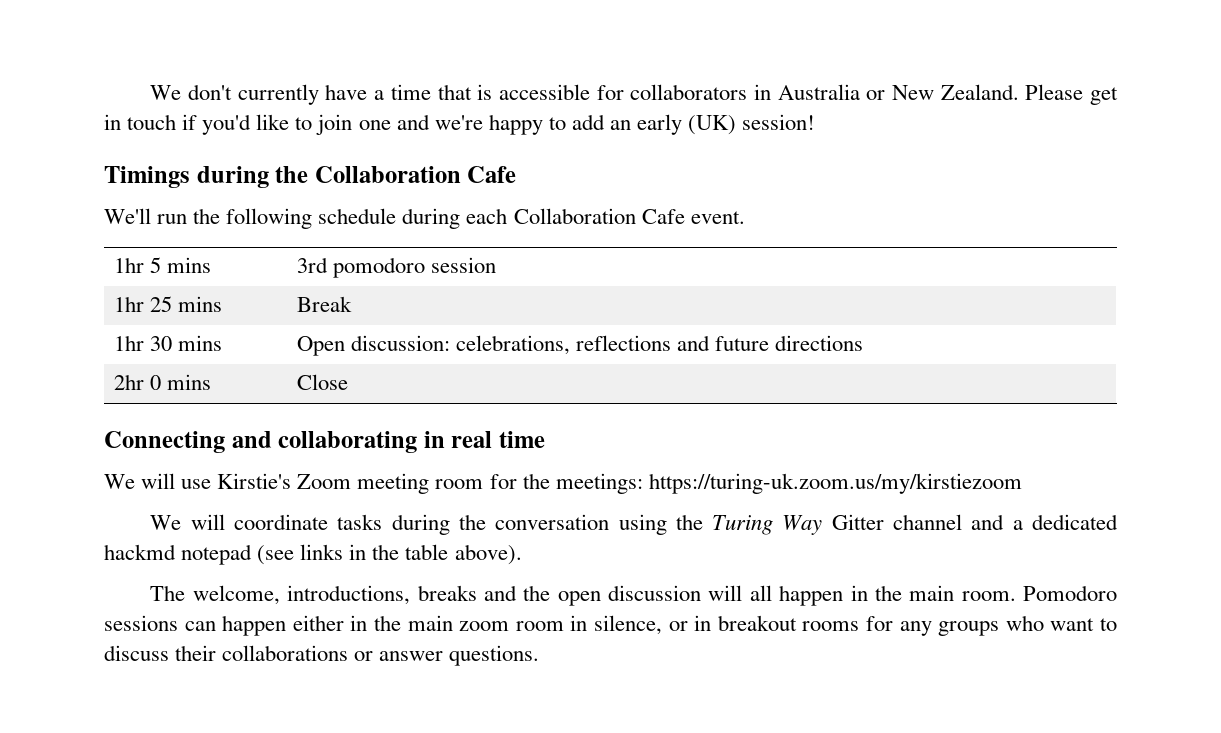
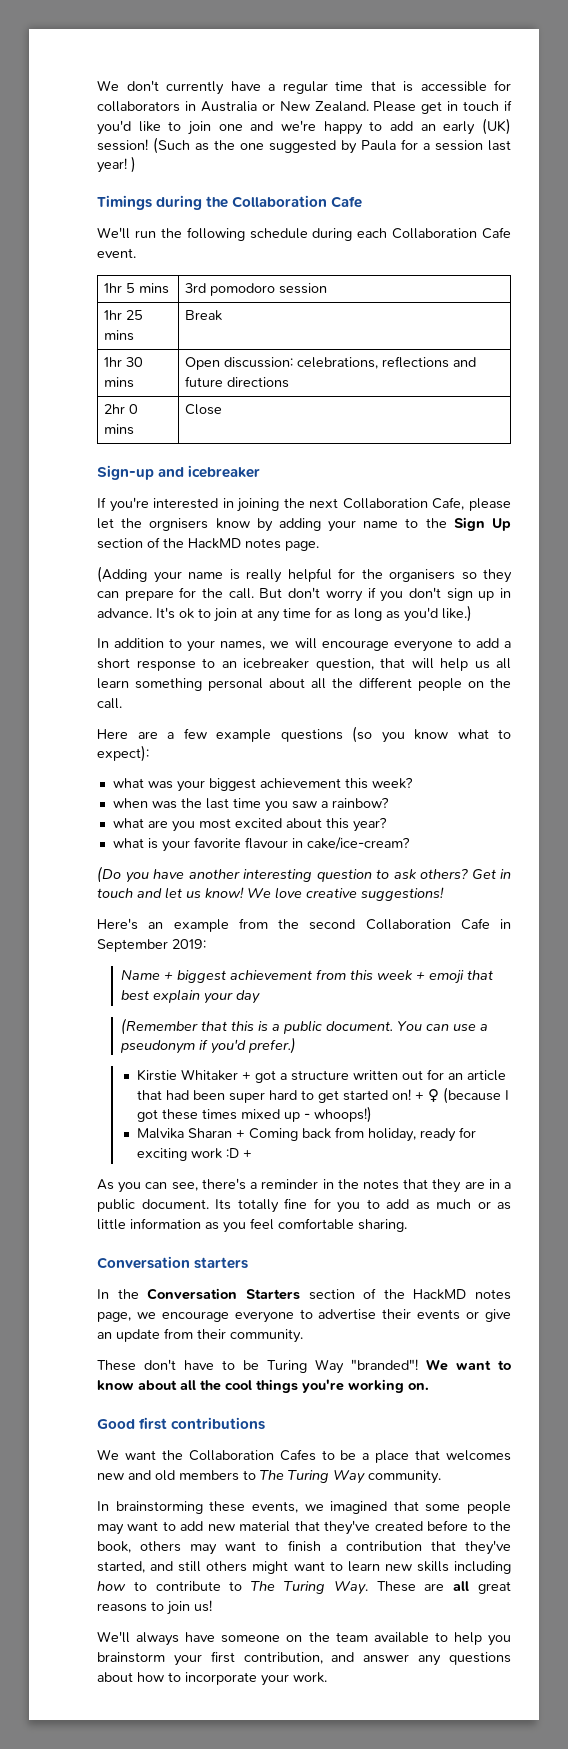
- We don't currently have a time that is accessible for collaborators in Australia or New Zealand.
+ We don't currently have a regular time that is accessible for collaborators in Australia or New Zealand.
+ (Such as the one suggested by Paula for a session last year! )
- Connecting and collaborating in real time
- We will use Kirstie's Zoom meeting room for the meetings: https://turing-uk.zoom.us/my/kirstiezoom
- We will coordinate tasks during the conversation using the Turing Way Gitter channel and a dedicated hackmd notepad (see links in the table above).
- The welcome, introductions, breaks and the open discussion will all happen in the main room. Pomodoro sessions can happen either in the main zoom room in silence, or in breakout rooms for any groups who want to discuss their collaborations or answer questions.
+ Sign-up and icebreaker
+ If you're interested in joining the next Collaboration Cafe, please let the orgnisers know by adding your name to the Sign Up section of the HackMD notes page.
+ (Adding your name is really helpful for the organisers so they can prepare for the call. But don't worry if you don't sign up in advance. It's ok to join at any time for as long as you'd like.)
+ In addition to your names, we will encourage everyone to add a short response to an icebreaker question, that will help us all learn something personal about all the different people on the call.
+ Here are a few example questions (so you know what to expect):
+ what was your biggest achievement this week?
+ when was the last time you saw a rainbow?
+ what are you most excited about this year?
+ what is your favorite flavour in cake/ice-cream?
+ (Do you have another interesting question to ask others? Get in touch and let us know! We love creative suggestions!
+ Here's an example from the second Collaboration Cafe in September 2019:
+ Name + biggest achievement from this week + emoji that best explain your day
+ (Remember that this is a public document. You can use a pseudonym if you'd prefer.)
+ Kirstie Whitaker + got a structure written out for an article that had been super hard to get started on! + ♀ (because I got these times mixed up - whoops!)
+ Malvika Sharan + Coming back from holiday, ready for exciting work :D +
+ As you can see, there's a reminder in the notes that they are in a public document. Its totally fine for you to add as much or as little information as you feel comfortable sharing.
+ Conversation starters
+ In the Conversation Starters section of the HackMD notes page, we encourage everyone to advertise their events or give an update from their community.
+ These don't have to be Turing Way "branded"! We want to know about all the cool things you're working on.
+ Good first contributions
+ We want the Collaboration Cafes to be a place that welcomes new and old members to The Turing Way community.
+ In brainstorming these events, we imagined that some people may want to add new material that they've created before to the book, others may want to finish a contribution that they've started, and still others might want to learn new skills including how to contribute to The Turing Way. These are all great reasons to join us!
+ We'll always have someone on the team available to help you brainstorm your first contribution, and answer any questions about how to incorporate your work.

